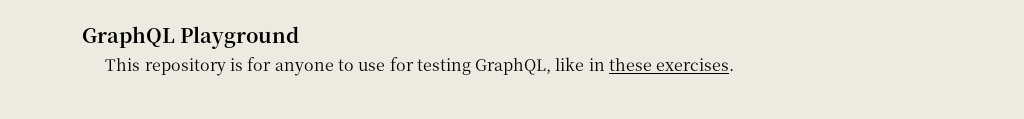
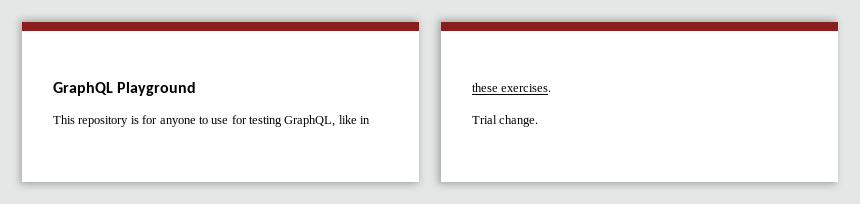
+ Trial change.

